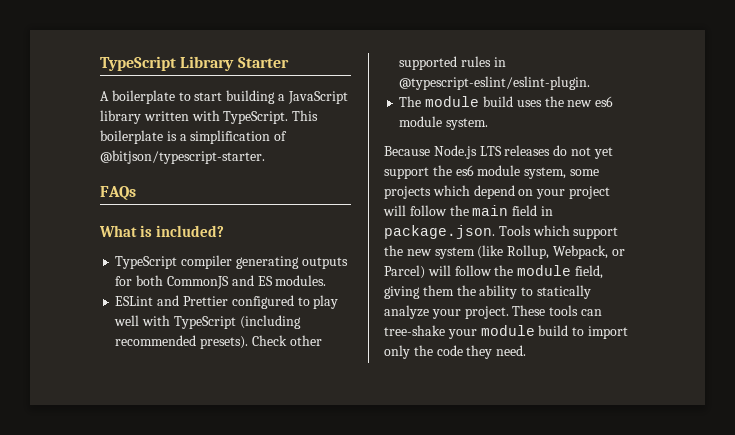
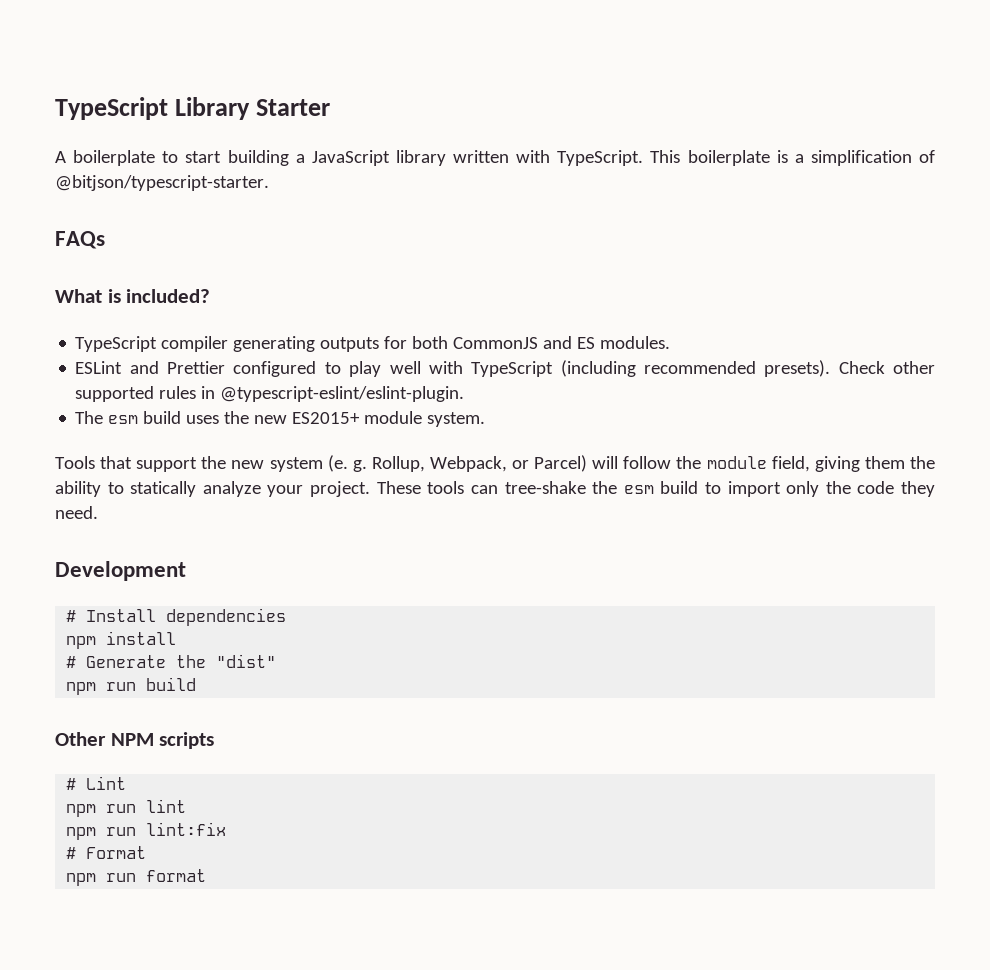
- The module build uses the new es6 module system.
+ The esm build uses the new ES2015+ module system.
- Because Node.js LTS releases do not yet support the es6 module system, some projects which depend on your project will follow the main field in package.json. Tools which support the new system (like Rollup, Webpack, or Parcel) will follow the module field, giving them the ability to statically analyze your project.
+ Tools that support the new system (e. g. Rollup, Webpack, or Parcel) will follow the module field, giving them the ability to statically analyze your project.
- These tools can tree-shake your module build to import only the code they need.
+ These tools can tree-shake the esm build to import only the code they need.
+ Development
+ # Install dependencies
+ npm install
+ # Generate the "dist"
+ npm run build
+ Other NPM scripts
+ # Lint
+ npm run lint
+ npm run lint:fix
+ # Format
+ npm run format

